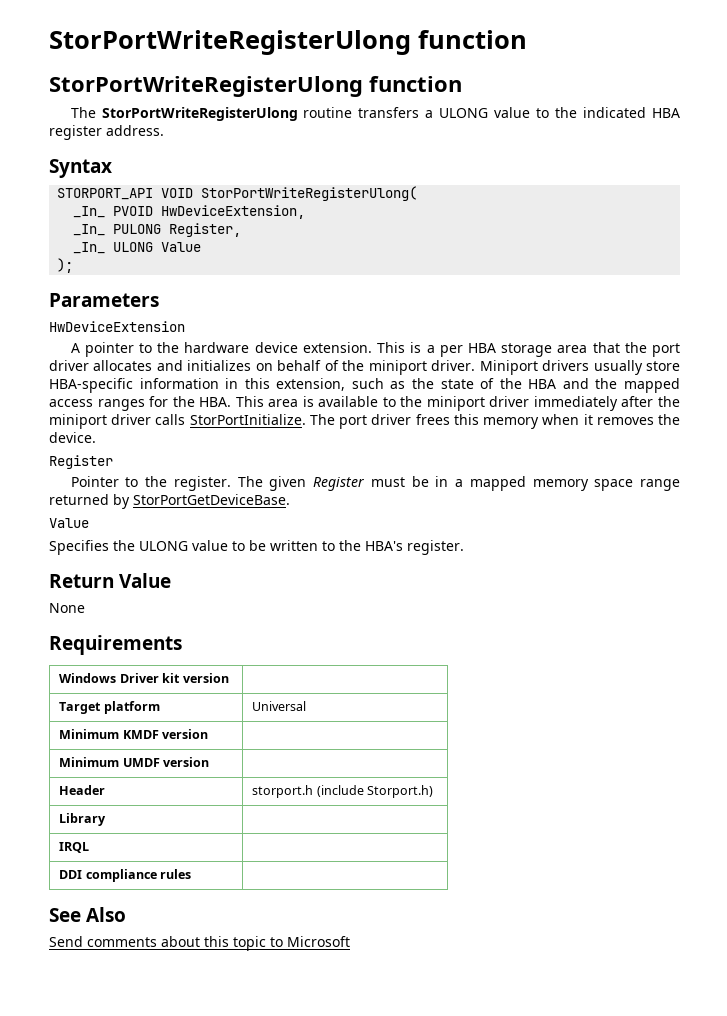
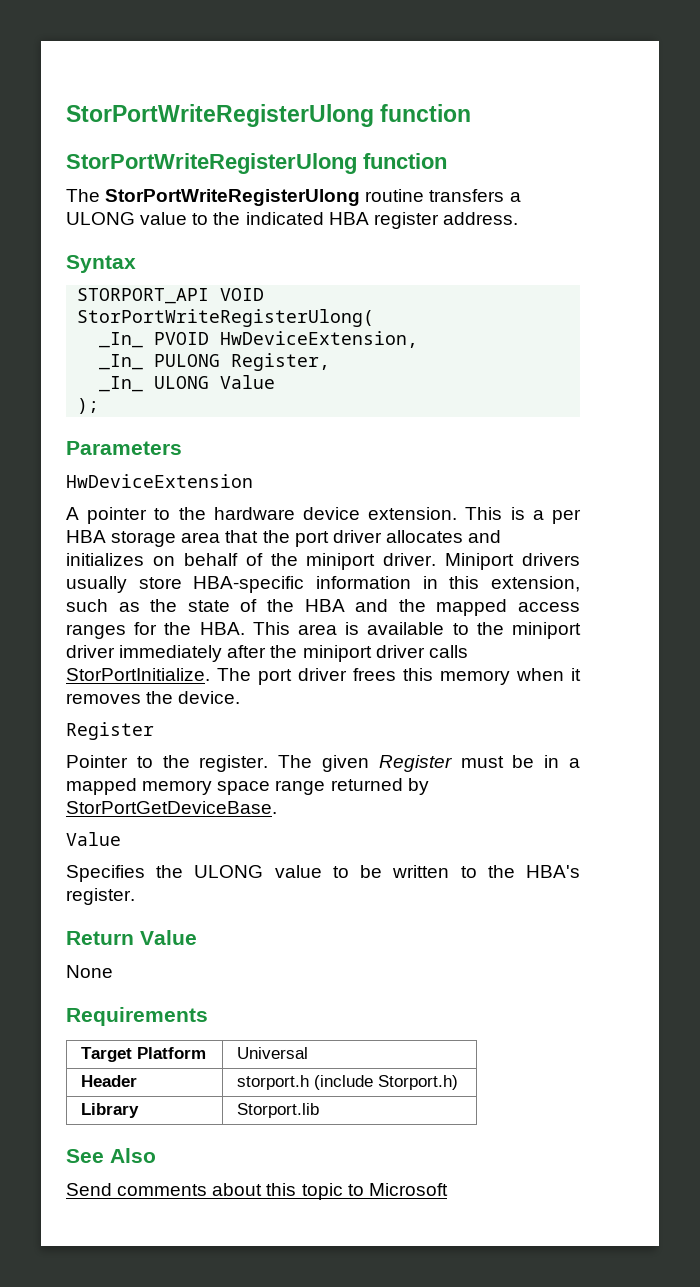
- Windows Driver kit version |
- Target platform | Universal
+ Target Platform | Universal
- Minimum KMDF version |
- Minimum UMDF version |
- Library |
- IRQL |
- DDI compliance rules |
+ Library | Storport.lib

